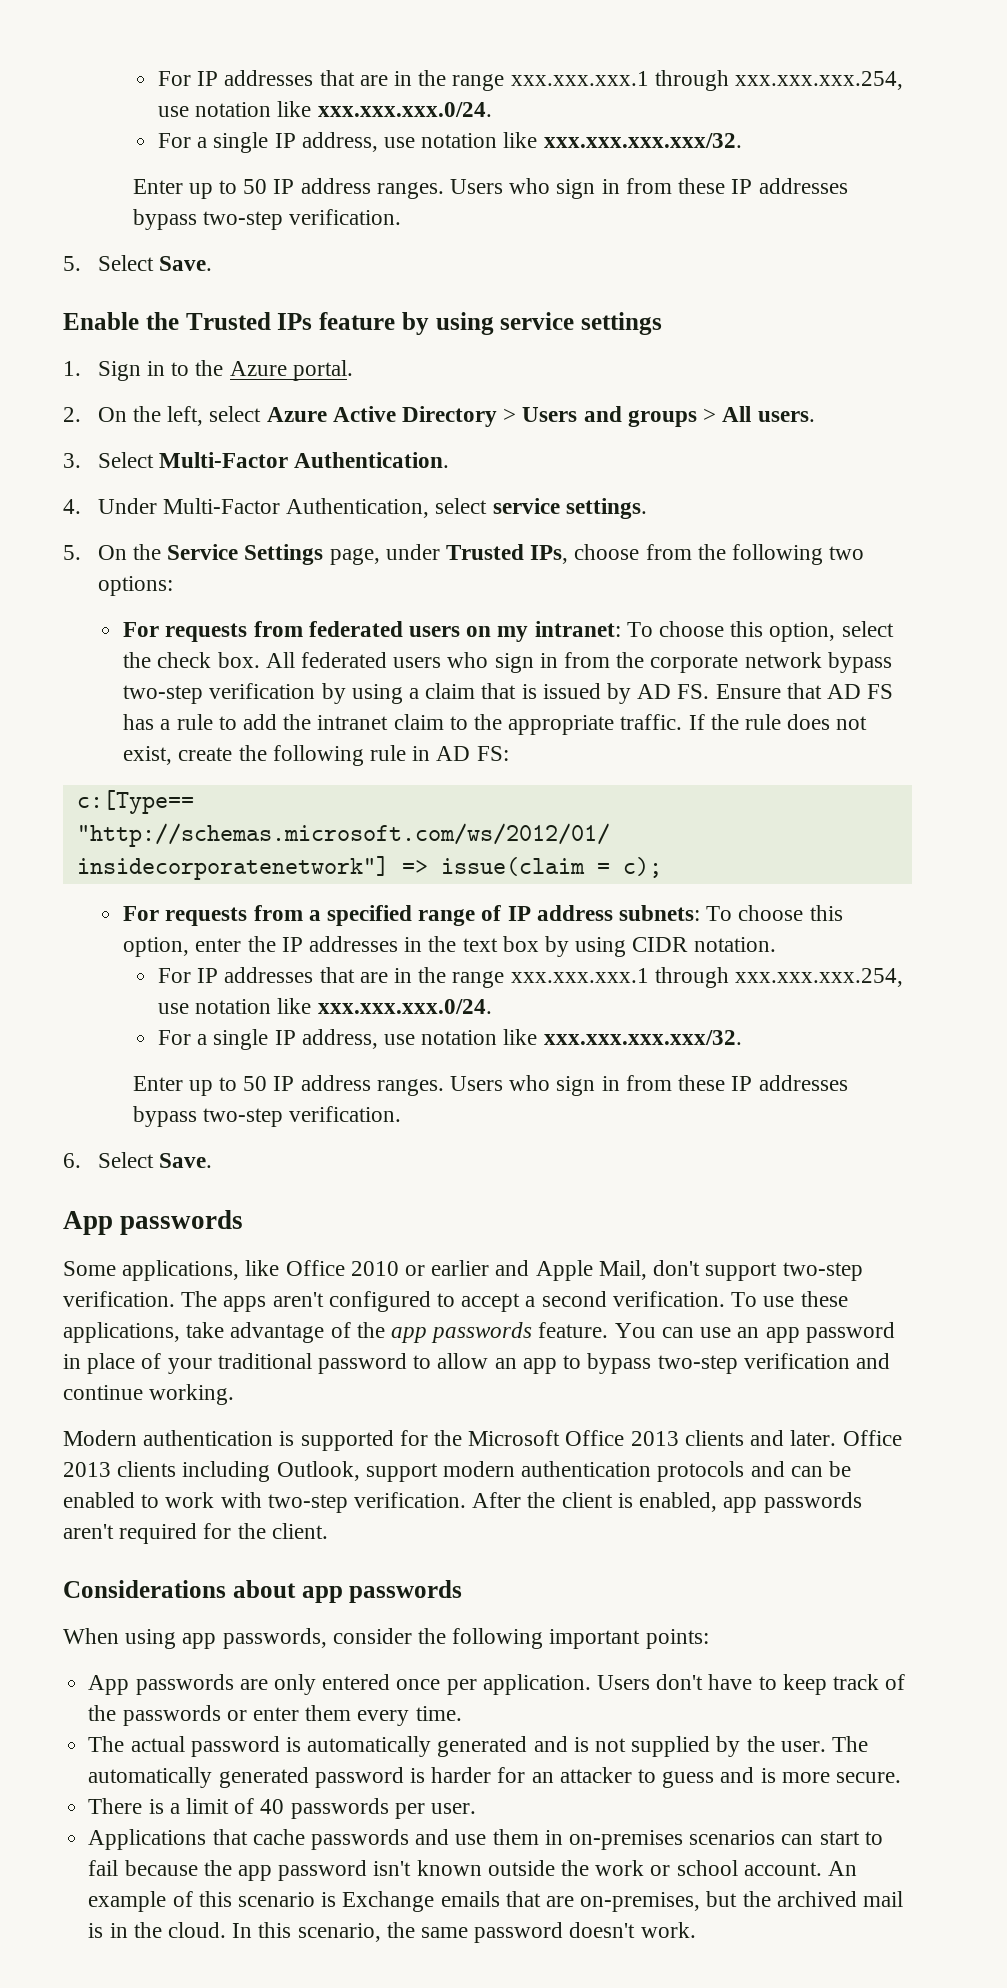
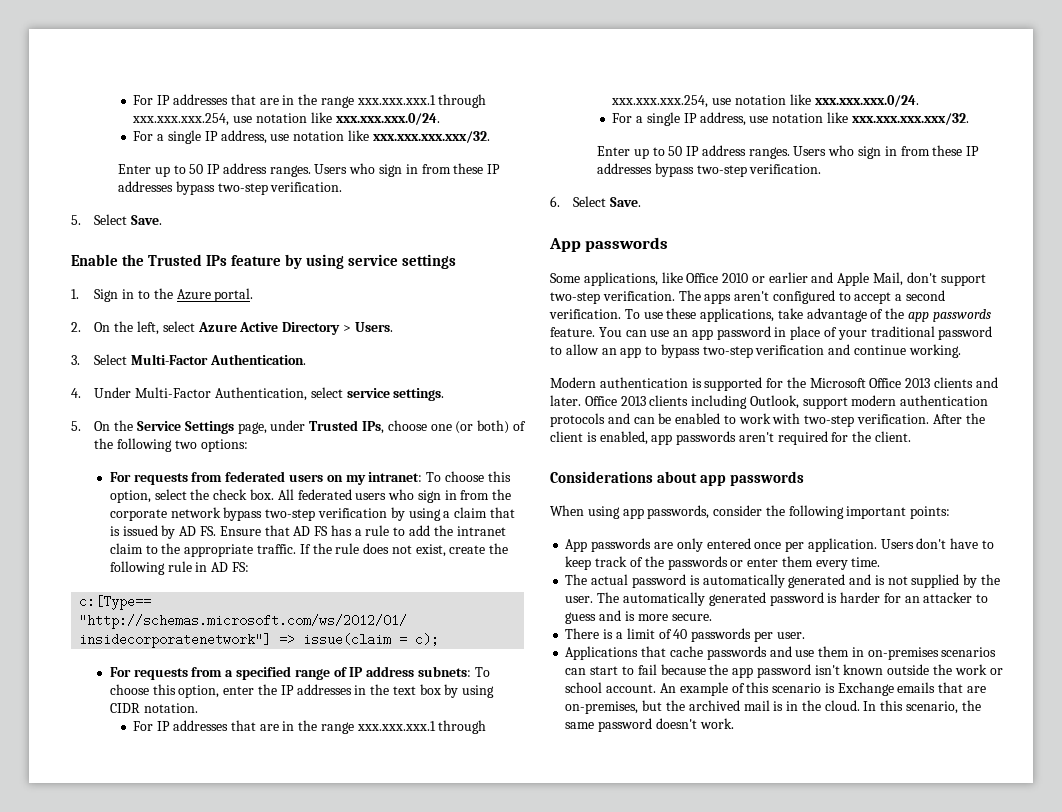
- 2. On the left, select Azure Active Directory > Users and groups > All users.
+ 2. On the left, select Azure Active Directory > Users.
- 5. On the Service Settings page, under Trusted IPs, choose from the following two options:
+ 5. On the Service Settings page, under Trusted IPs, choose one (or both) of the following two options:

